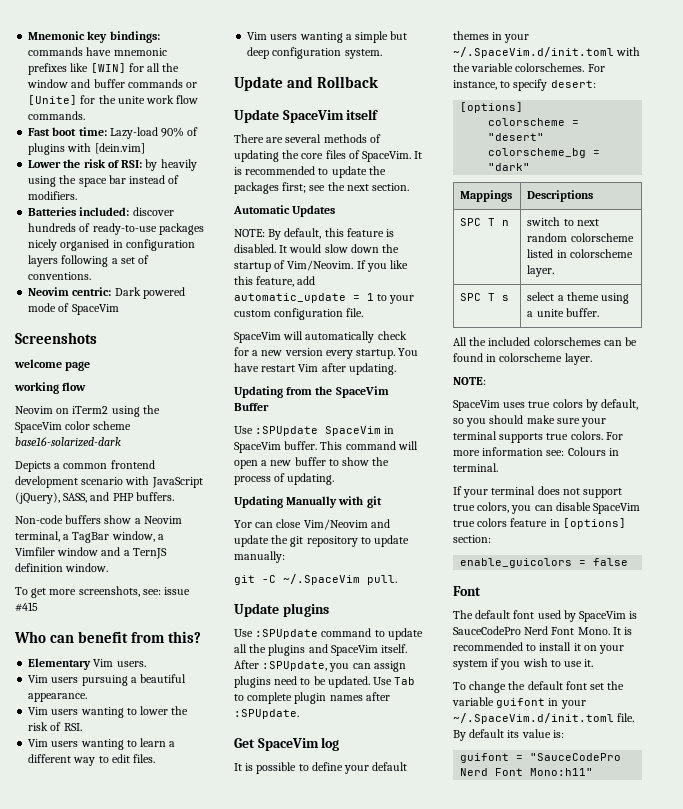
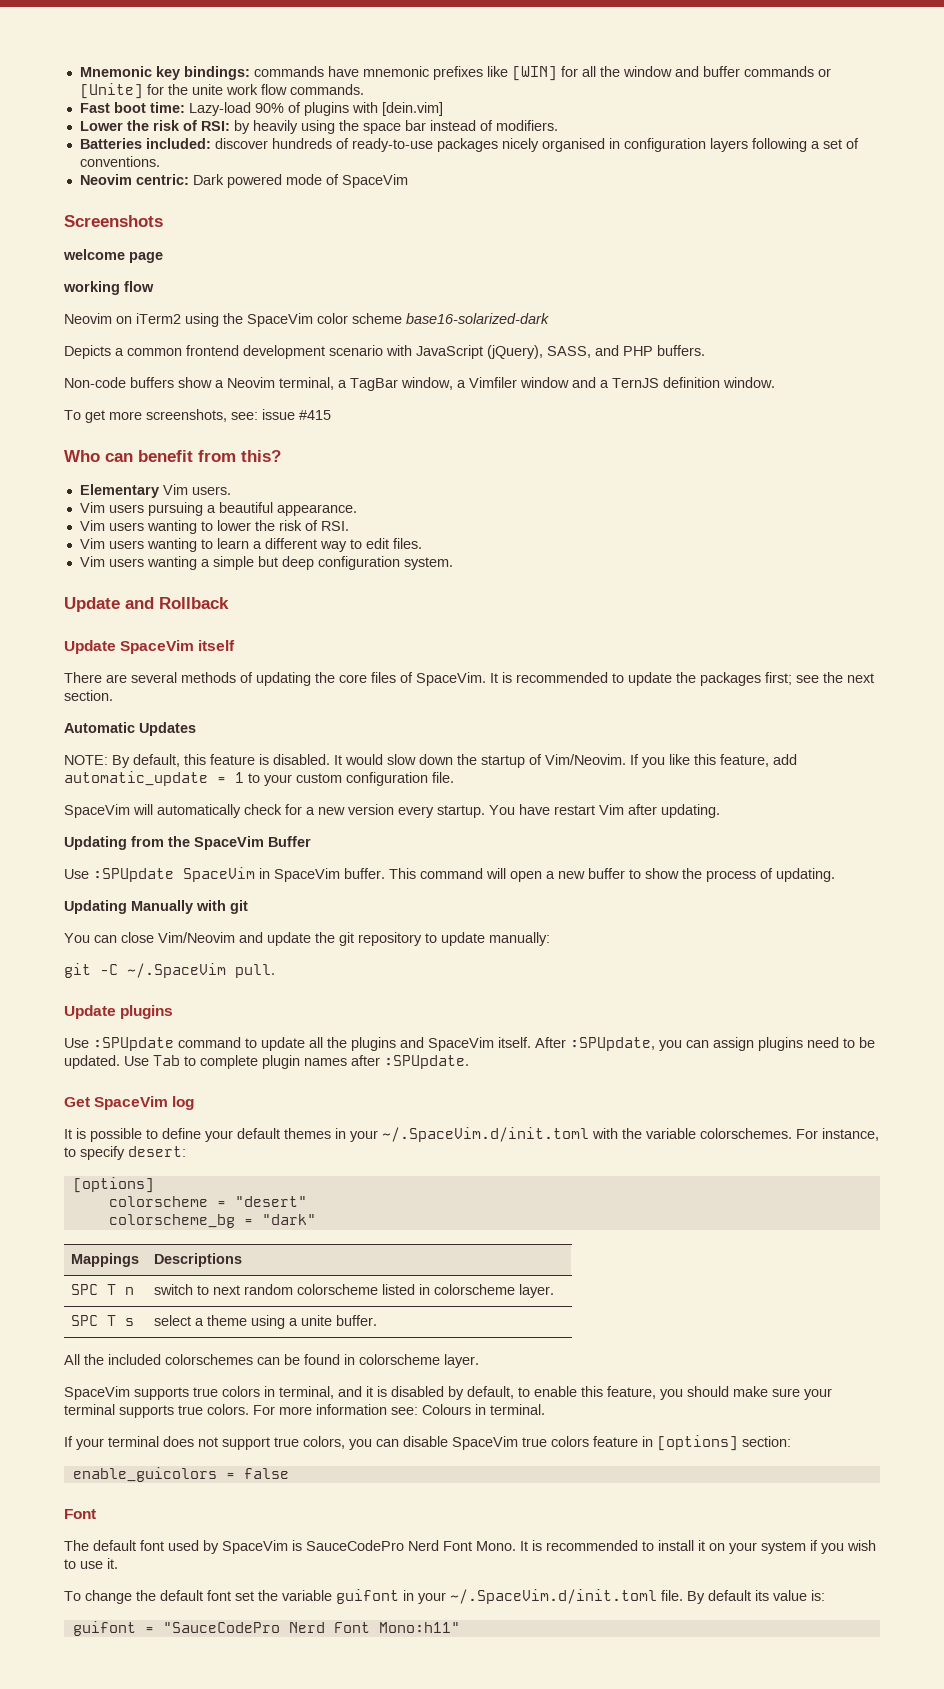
- Yor can close Vim/Neovim and update the git repository to update manually:
+ You can close Vim/Neovim and update the git repository to update manually:
  All the included colorschemes can be found in colorscheme layer.
- NOTE:
- SpaceVim uses true colors by default, so you should make sure your terminal supports true colors.
+ SpaceVim supports true colors in terminal, and it is disabled by default, to enable this feature, you should make sure your terminal supports true colors.

